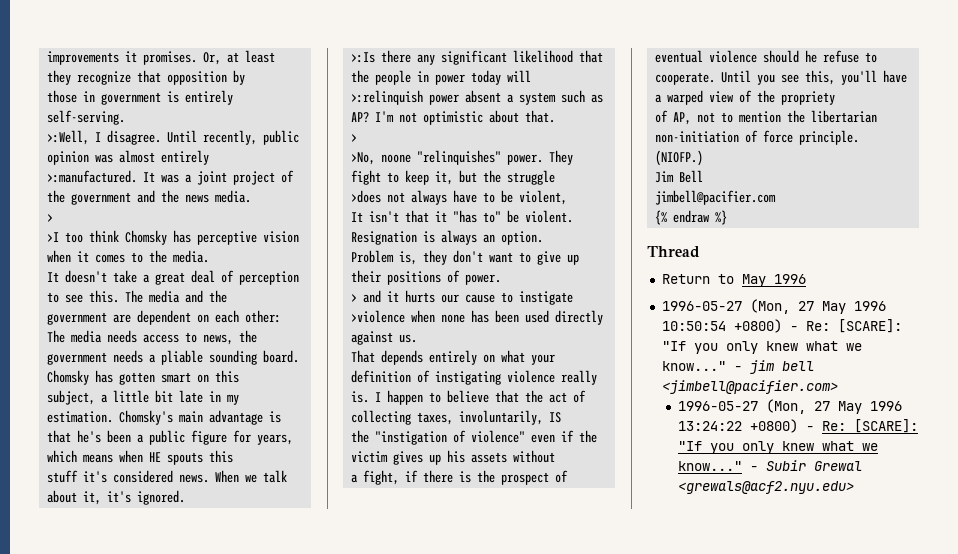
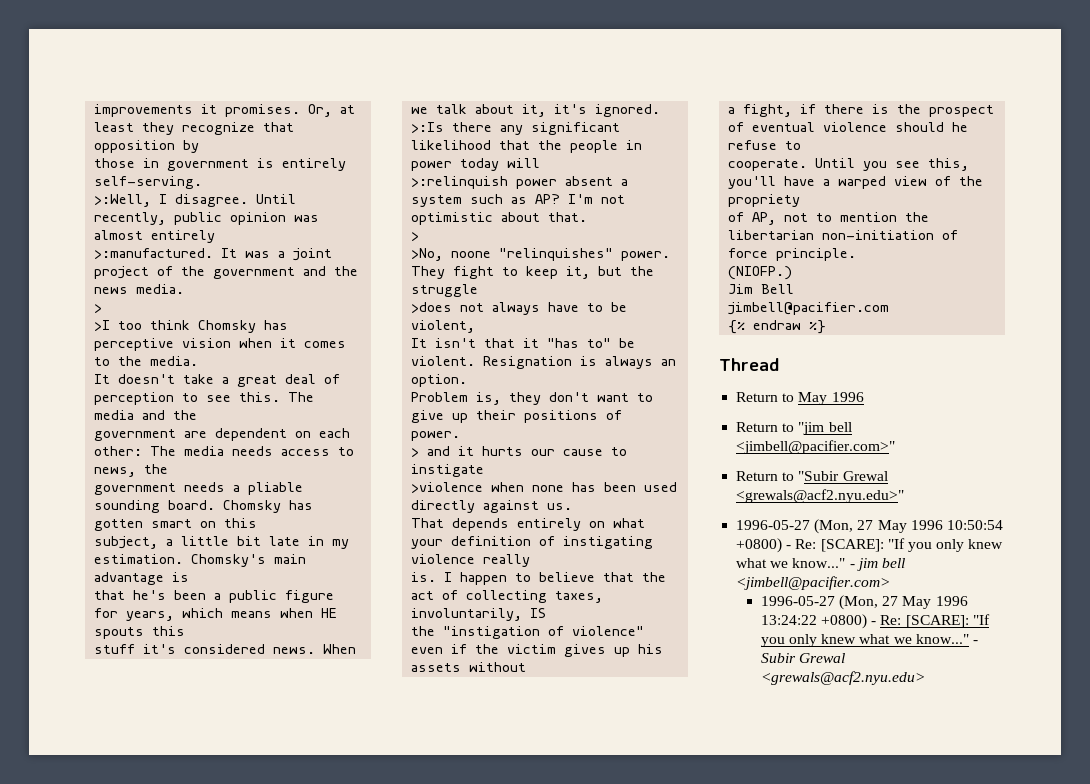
+ Return to "jim bell <jimbell@pacifier.com>"
+ Return to "Subir Grewal <grewals@acf2.nyu.edu>"

